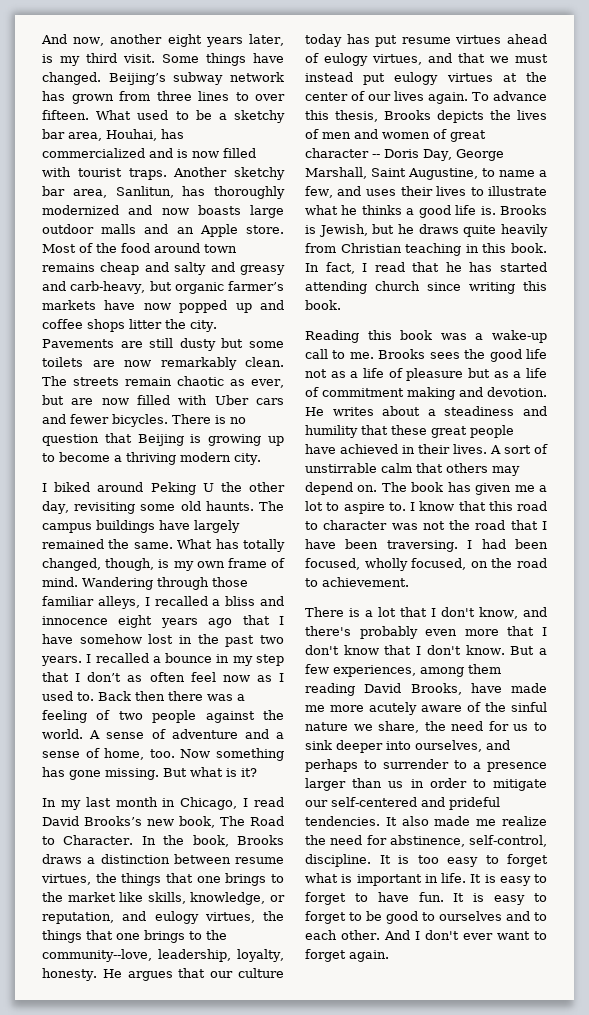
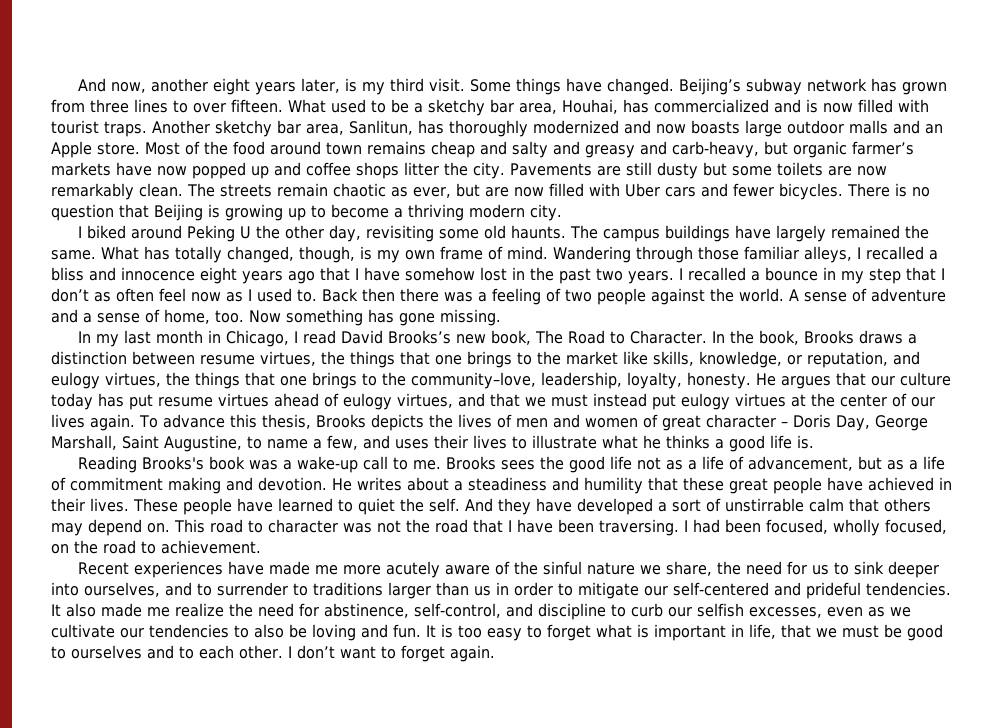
- But what is it?
- In the book, Brooks draws a distinction between resume virtues, the things that one brings to the market like skills, knowledge, or reputation, and eulogy virtues, the things that one brings to the community--love, leadership, loyalty, honesty.
+ In the book, Brooks draws a distinction between resume virtues, the things that one brings to the market like skills, knowledge, or reputation, and eulogy virtues, the things that one brings to the community–love, leadership, loyalty, honesty.
- To advance this thesis, Brooks depicts the lives of men and women of great character -- Doris Day, George Marshall, Saint Augustine, to name a few, and uses their lives to illustrate what he thinks a good life is. Brooks is Jewish, but he draws quite heavily from Christian teaching in this book. In fact, I read that he has started attending church since writing this book.
+ To advance this thesis, Brooks depicts the lives of men and women of great character – Doris Day, George Marshall, Saint Augustine, to name a few, and uses their lives to illustrate what he thinks a good life is.
- Reading this book was a wake-up call to me.
+ Reading Brooks's book was a wake-up call to me.
- Brooks sees the good life not as a life of pleasure but as a life of commitment making and devotion.
+ Brooks sees the good life not as a life of advancement, but as a life of commitment making and devotion.
- A sort of unstirrable calm that others may depend on.
+ These people have learned to quiet the self. And they have developed a sort of unstirrable calm that others may depend on.
- The book has given me a lot to aspire to. I know that this road to character was not the road that I have been traversing.
+ This road to character was not the road that I have been traversing.
- There is a lot that I don't know, and there's probably even more that I don't know that I don't know. But a few experiences, among them reading David Brooks, have made me more acutely aware of the sinful nature we share, the need for us to sink deeper into ourselves, and perhaps to surrender to a presence larger than us in order to mitigate our self-centered and prideful tendencies.
+ Recent experiences have made me more acutely aware of the sinful nature we share, the need for us to sink deeper into ourselves, and to surrender to traditions larger than us in order to mitigate our self-centered and prideful tendencies.
- It also made me realize the need for abstinence, self-control, discipline.
+ It also made me realize the need for abstinence, self-control, and discipline to curb our selfish excesses, even as we cultivate our tendencies to also be loving and fun.
- It is too easy to forget what is important in life. It is easy to forget to have fun. It is easy to forget to be good to ourselves and to each other.
+ It is too easy to forget what is important in life, that we must be good to ourselves and to each other.
- And I don't ever want to forget again.
+ I don’t want to forget again.

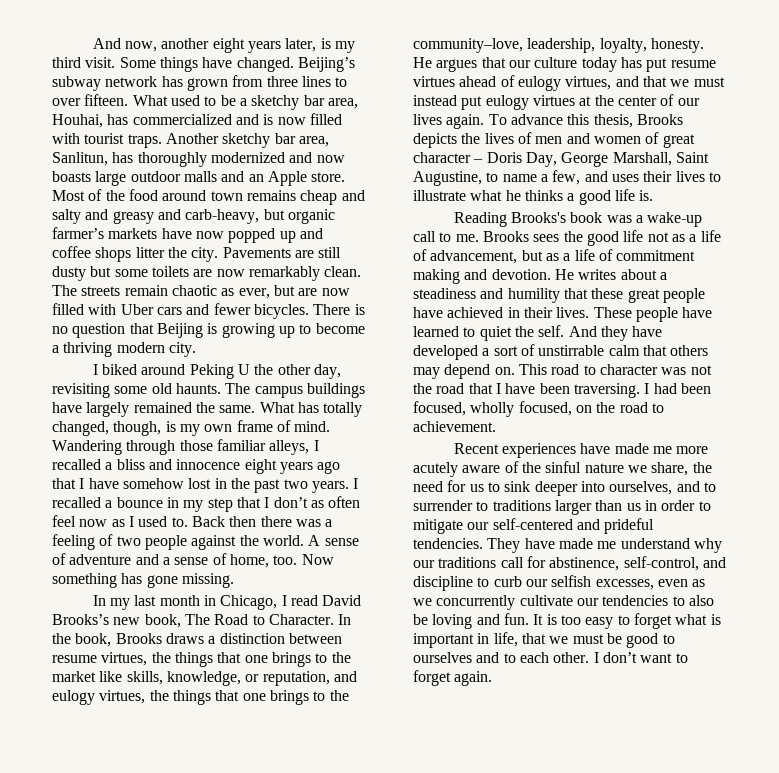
- It also made me realize the need for abstinence, self-control, and discipline to curb our selfish excesses, even as we cultivate our tendencies to also be loving and fun.
+ They have made me understand why our traditions call for abstinence, self-control, and discipline to curb our selfish excesses, even as we concurrently cultivate our tendencies to also be loving and fun.

